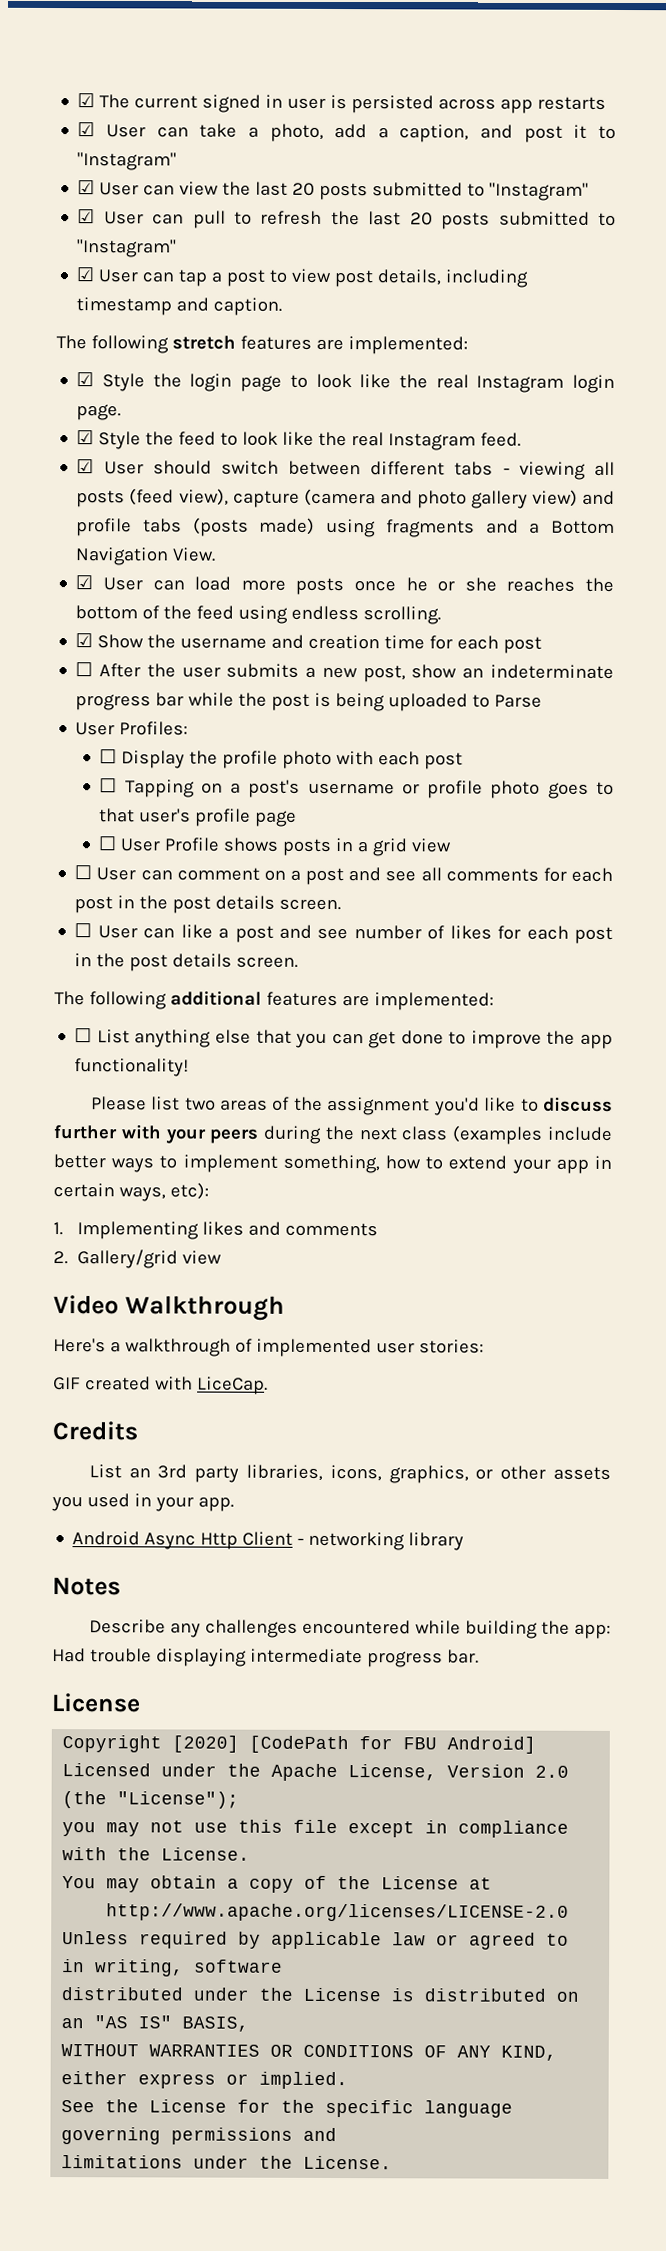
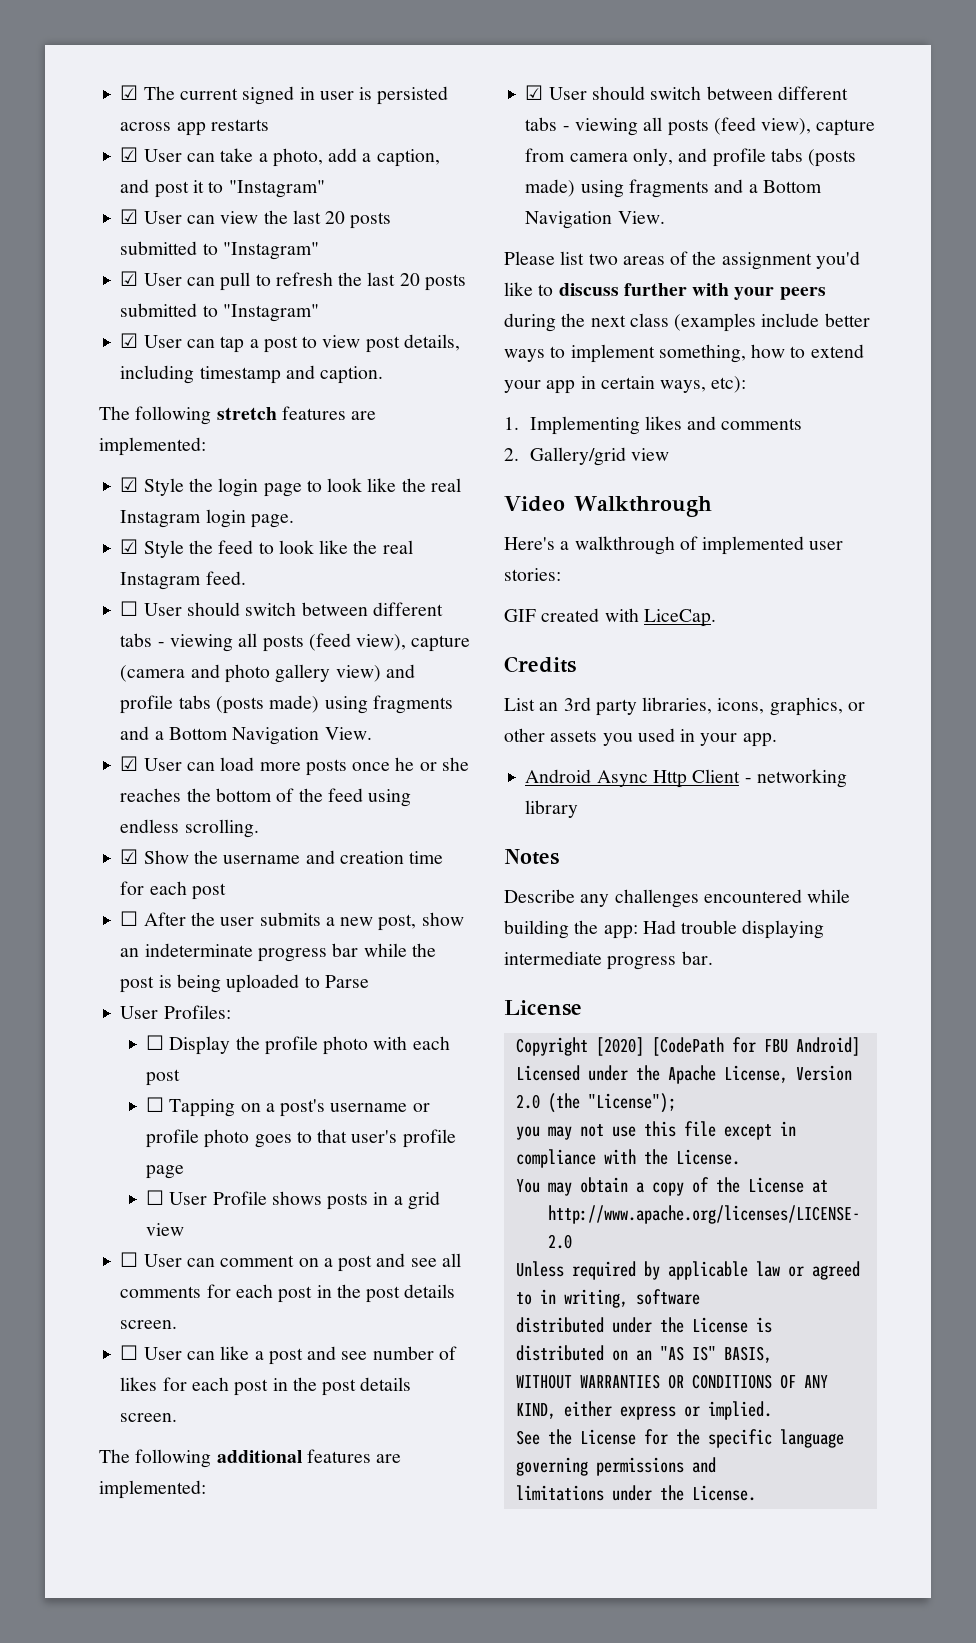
- ☑ User should switch between different tabs - viewing all posts (feed view), capture (camera and photo gallery view) and profile tabs (posts made) using fragments and a Bottom Navigation View.
+ ☐ User should switch between different tabs - viewing all posts (feed view), capture (camera and photo gallery view) and profile tabs (posts made) using fragments and a Bottom Navigation View.
- ☐ List anything else that you can get done to improve the app functionality!
+ ☑ User should switch between different tabs - viewing all posts (feed view), capture from camera only, and profile tabs (posts made) using fragments and a Bottom Navigation View.

